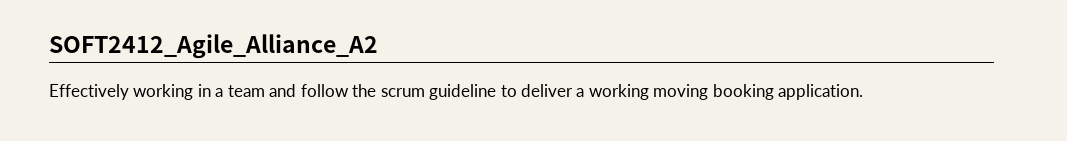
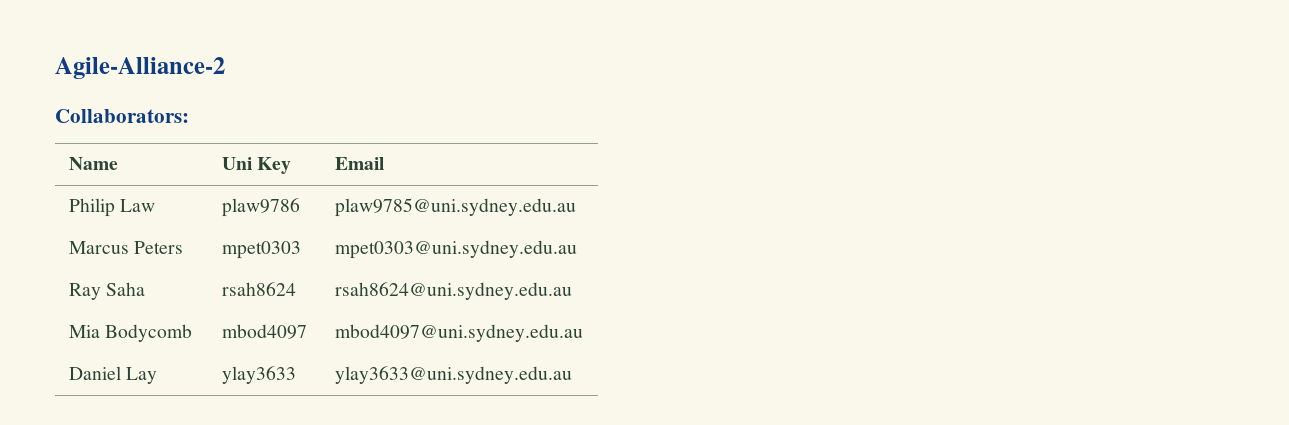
- SOFT2412_Agile_Alliance_A2
- Effectively working in a team and follow the scrum guideline to deliver a working moving booking application.
+ Agile-Alliance-2
+ Collaborators:
+ Name | Uni Key | Email
+ Philip Law | plaw9786 | plaw9785@uni.sydney.edu.au
+ Marcus Peters | mpet0303 | mpet0303@uni.sydney.edu.au
+ Ray Saha | rsah8624 | rsah8624@uni.sydney.edu.au
+ Mia Bodycomb | mbod4097 | mbod4097@uni.sydney.edu.au
+ Daniel Lay | ylay3633 | ylay3633@uni.sydney.edu.au

